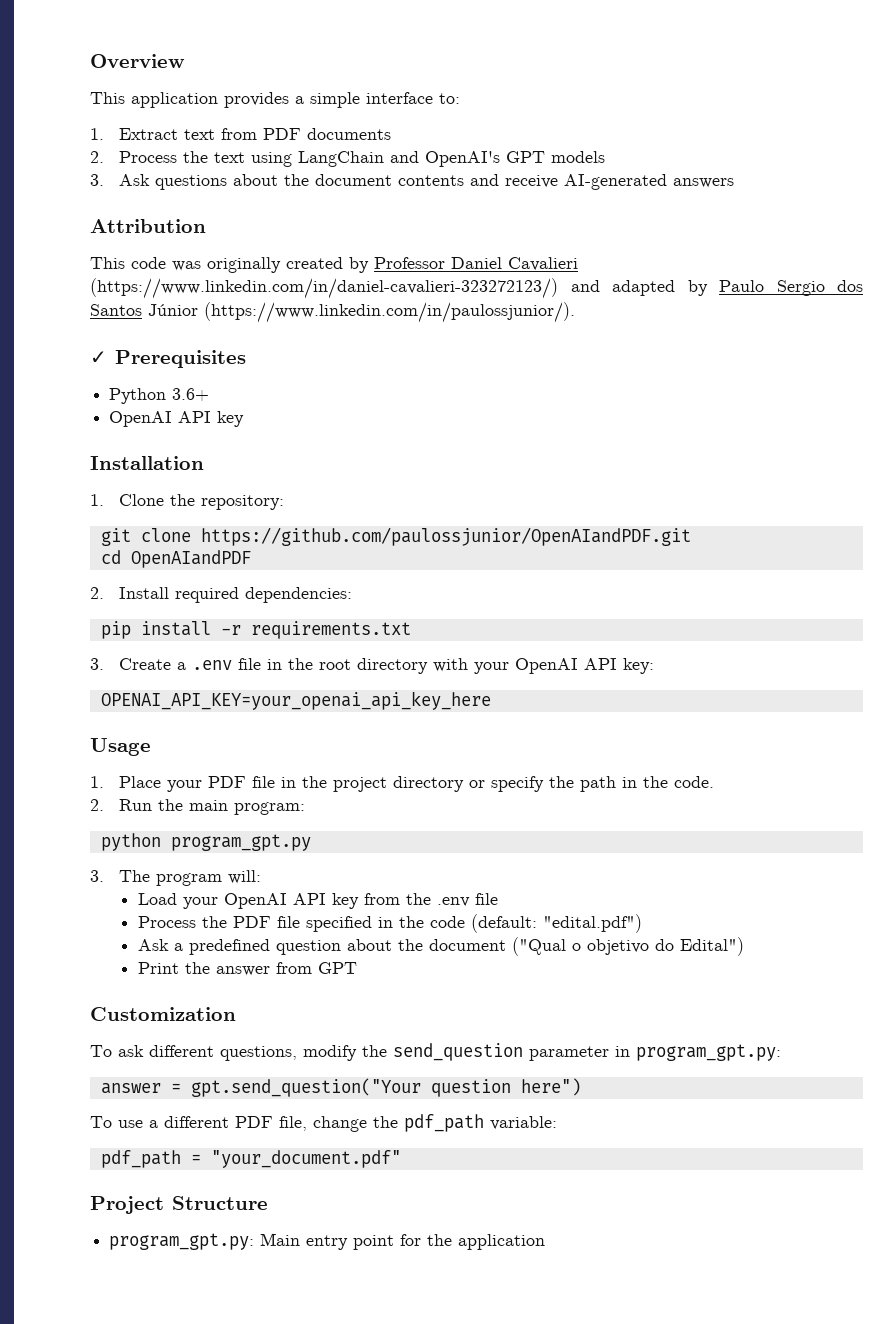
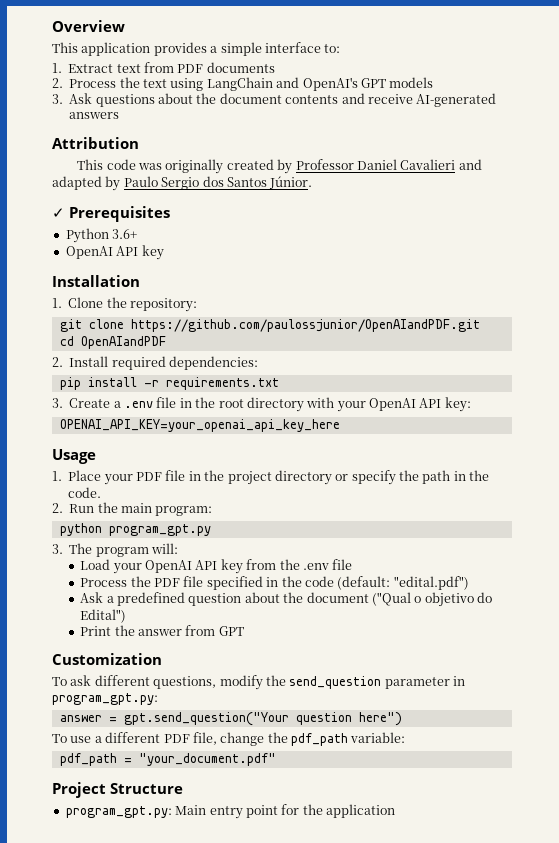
- This code was originally created by Professor Daniel Cavalieri (https://www.linkedin.com/in/daniel-cavalieri-323272123/) and adapted by Paulo Sergio dos Santos Júnior (https://www.linkedin.com/in/paulossjunior/).
+ This code was originally created by Professor Daniel Cavalieri and adapted by Paulo Sergio dos Santos Júnior.

